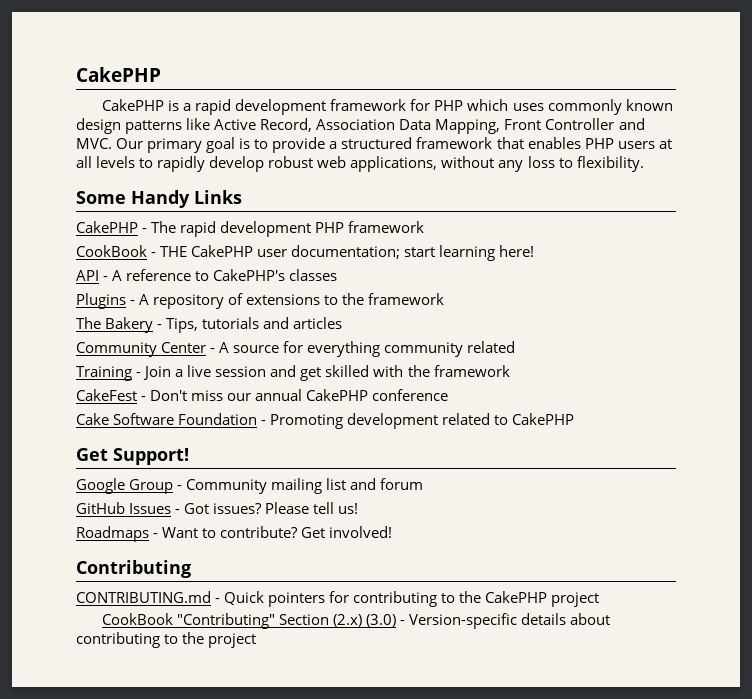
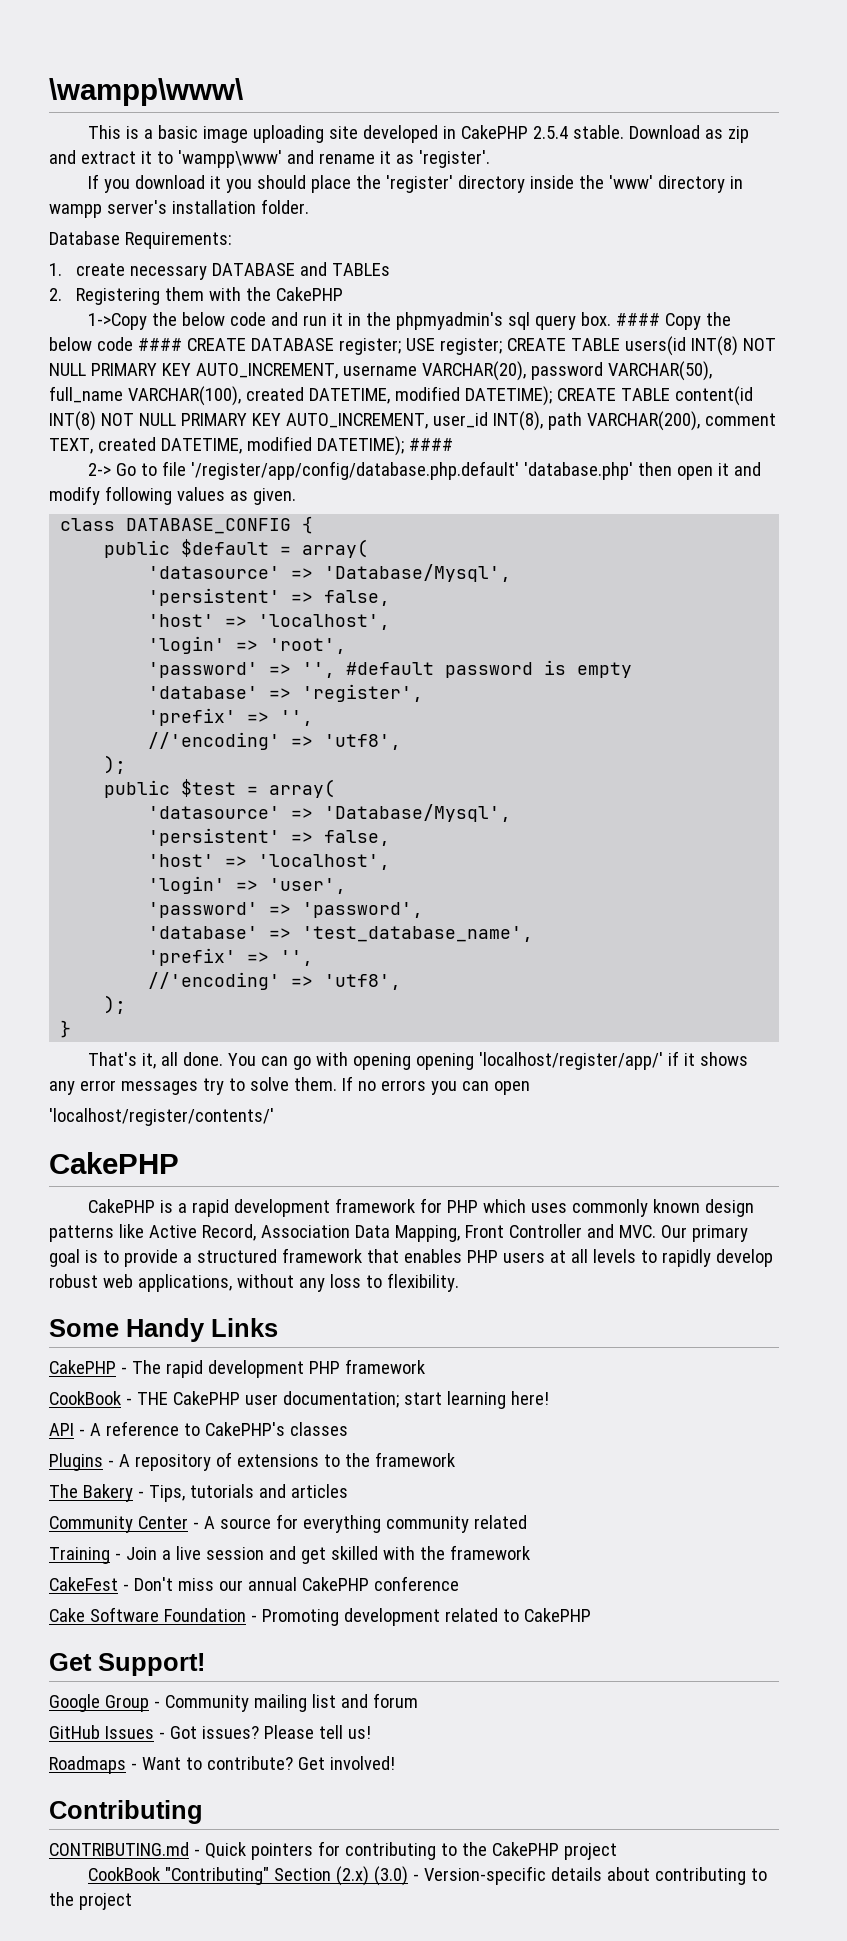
+ \wampp\www\
+ This is a basic image uploading site developed in CakePHP 2.5.4 stable. Download as zip and extract it to 'wampp\www' and rename it as 'register'.
+ If you download it you should place the 'register' directory inside the 'www' directory in wampp server's installation folder.
+ Database Requirements:
+ 1. create necessary DATABASE and TABLEs
+ 2. Registering them with the CakePHP
+ 1->Copy the below code and run it in the phpmyadmin's sql query box. #### Copy the below code #### CREATE DATABASE register; USE register; CREATE TABLE users(id INT(8) NOT NULL PRIMARY KEY AUTO_INCREMENT, username VARCHAR(20), password VARCHAR(50), full_name VARCHAR(100), created DATETIME, modified DATETIME); CREATE TABLE content(id INT(8) NOT NULL PRIMARY KEY AUTO_INCREMENT, user_id INT(8), path VARCHAR(200), comment TEXT, created DATETIME, modified DATETIME); ####
+ 2-> Go to file '/register/app/config/database.php.default' 'database.php' then open it and modify following values as given.
+ class DATABASE_CONFIG {
+ public $default = array(
+ 'datasource' => 'Database/Mysql',
+ 'persistent' => false,
+ 'host' => 'localhost',
+ 'login' => 'root',
+ 'password' => '', #default password is empty
+ 'database' => 'register',
+ 'prefix' => '',
+ //'encoding' => 'utf8',
+ );
+ public $test = array(
+ 'datasource' => 'Database/Mysql',
+ 'persistent' => false,
+ 'host' => 'localhost',
+ 'login' => 'user',
+ 'password' => 'password',
+ 'database' => 'test_database_name',
+ 'prefix' => '',
+ //'encoding' => 'utf8',
+ );
+ }
+ That's it, all done. You can go with opening opening 'localhost/register/app/' if it shows any error messages try to solve them. If no errors you can open
+ 'localhost/register/contents/'

